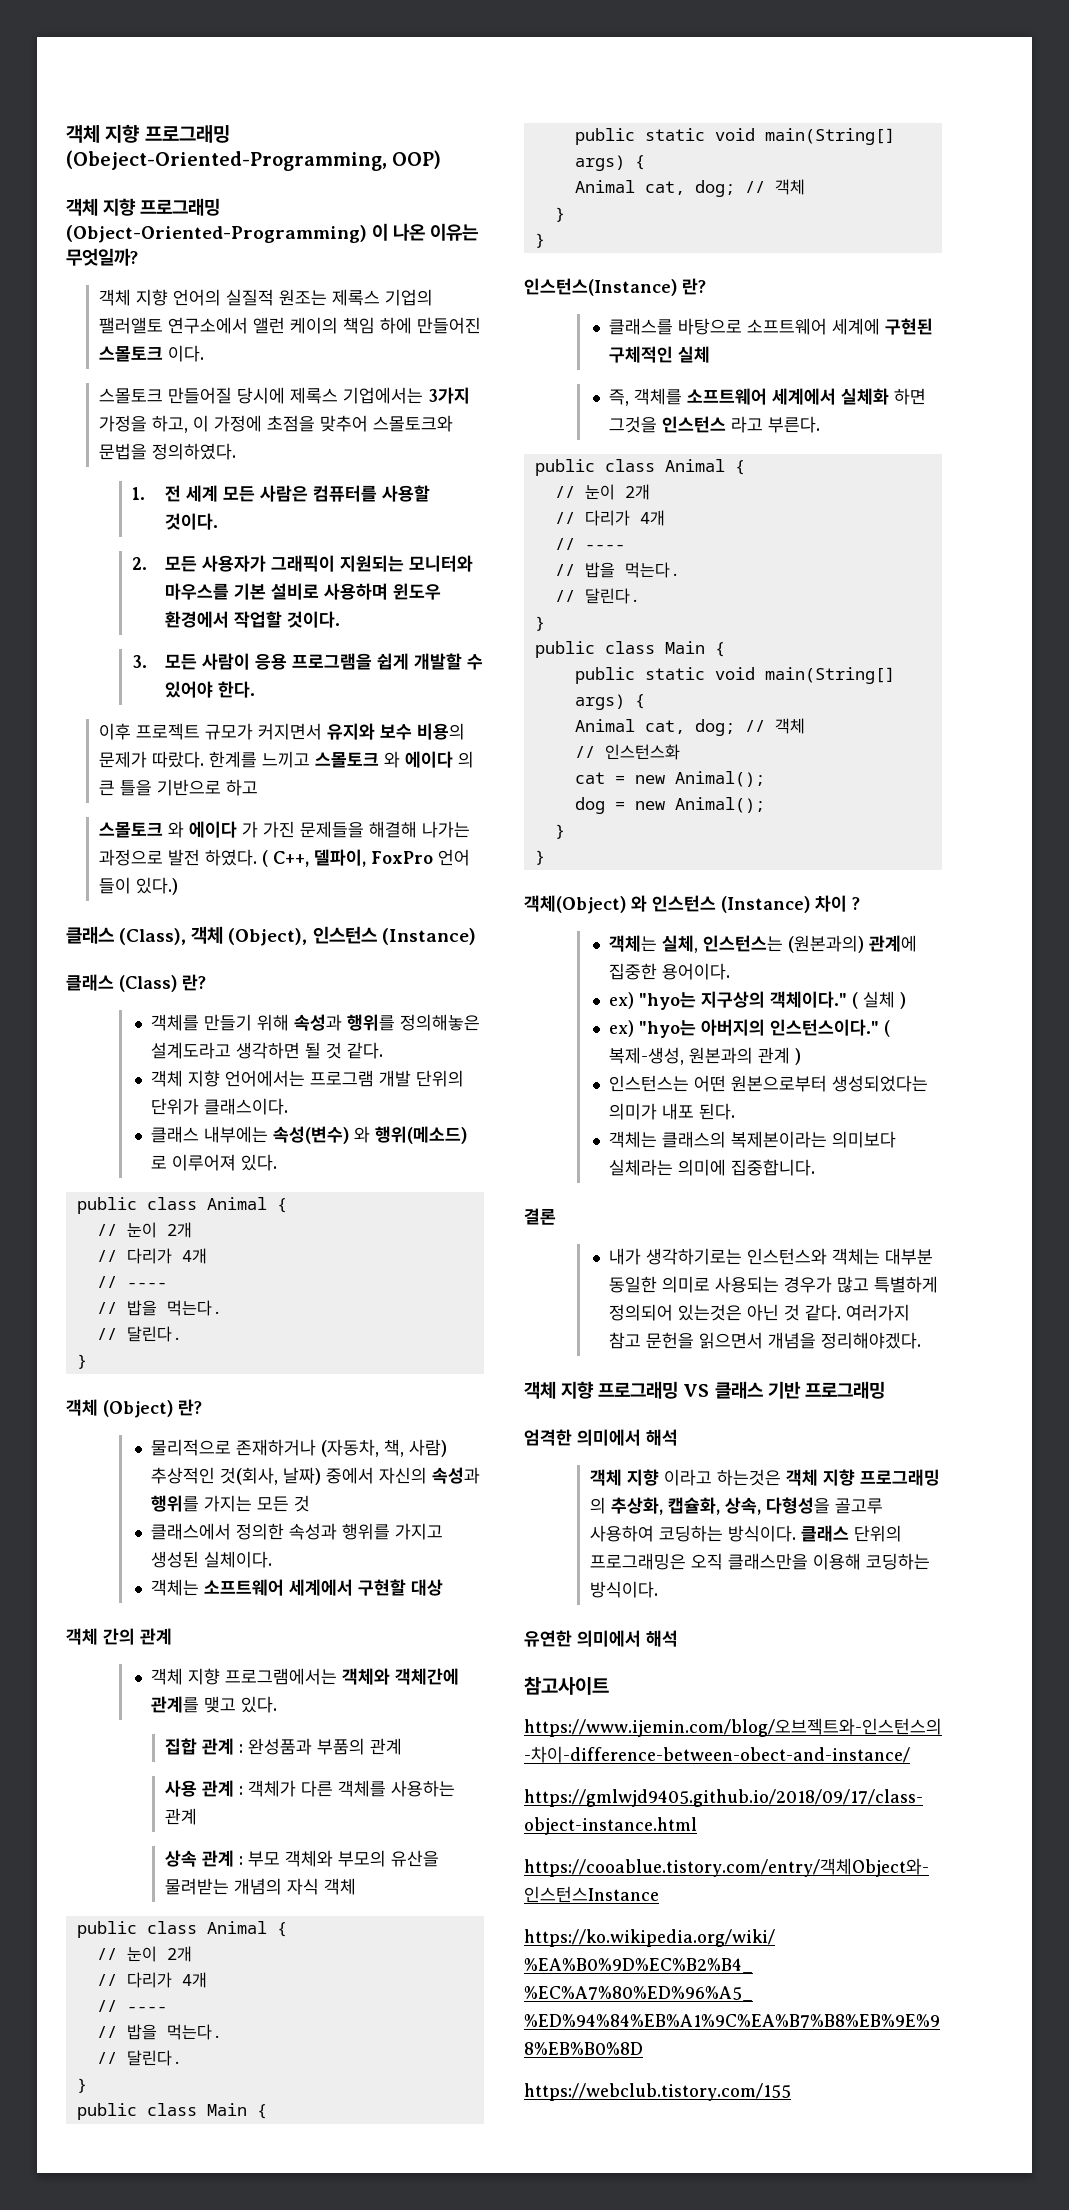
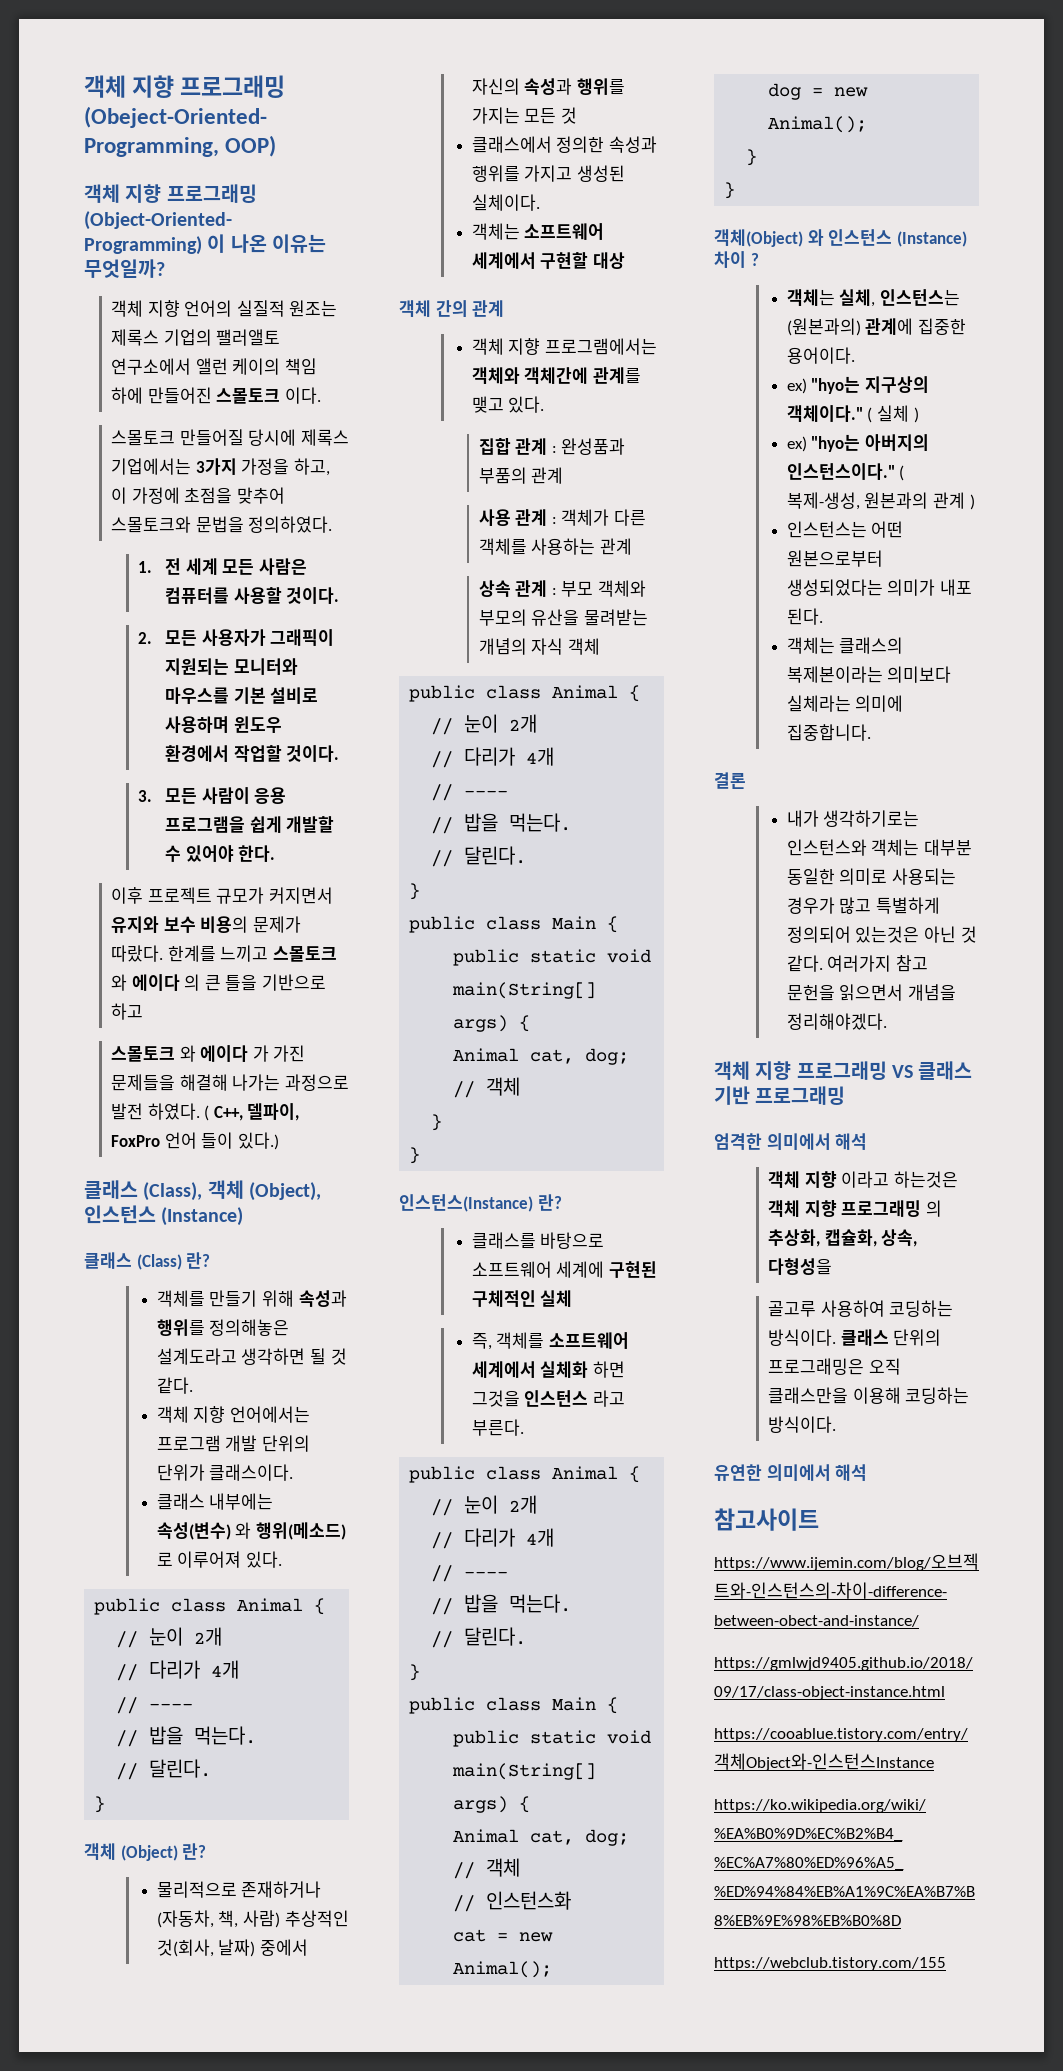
- 객체 지향 이라고 하는것은 객체 지향 프로그래밍 의 추상화, 캡슐화, 상속, 다형성을 골고루 사용하여 코딩하는 방식이다.
+ 객체 지향 이라고 하는것은 객체 지향 프로그래밍 의 추상화, 캡슐화, 상속, 다형성을
+ 골고루 사용하여 코딩하는 방식이다.

